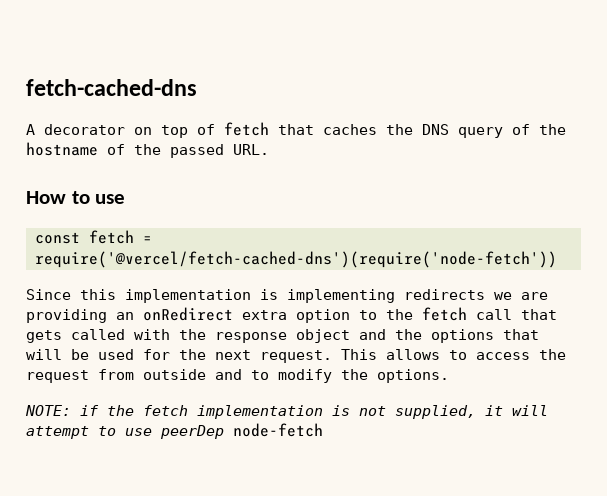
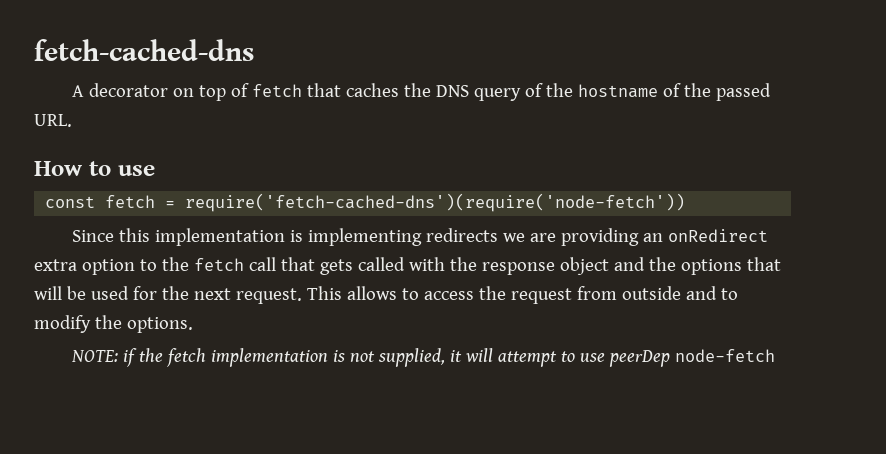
- const fetch = require('@vercel/fetch-cached-dns')(require('node-fetch'))
+ const fetch = require('fetch-cached-dns')(require('node-fetch'))

